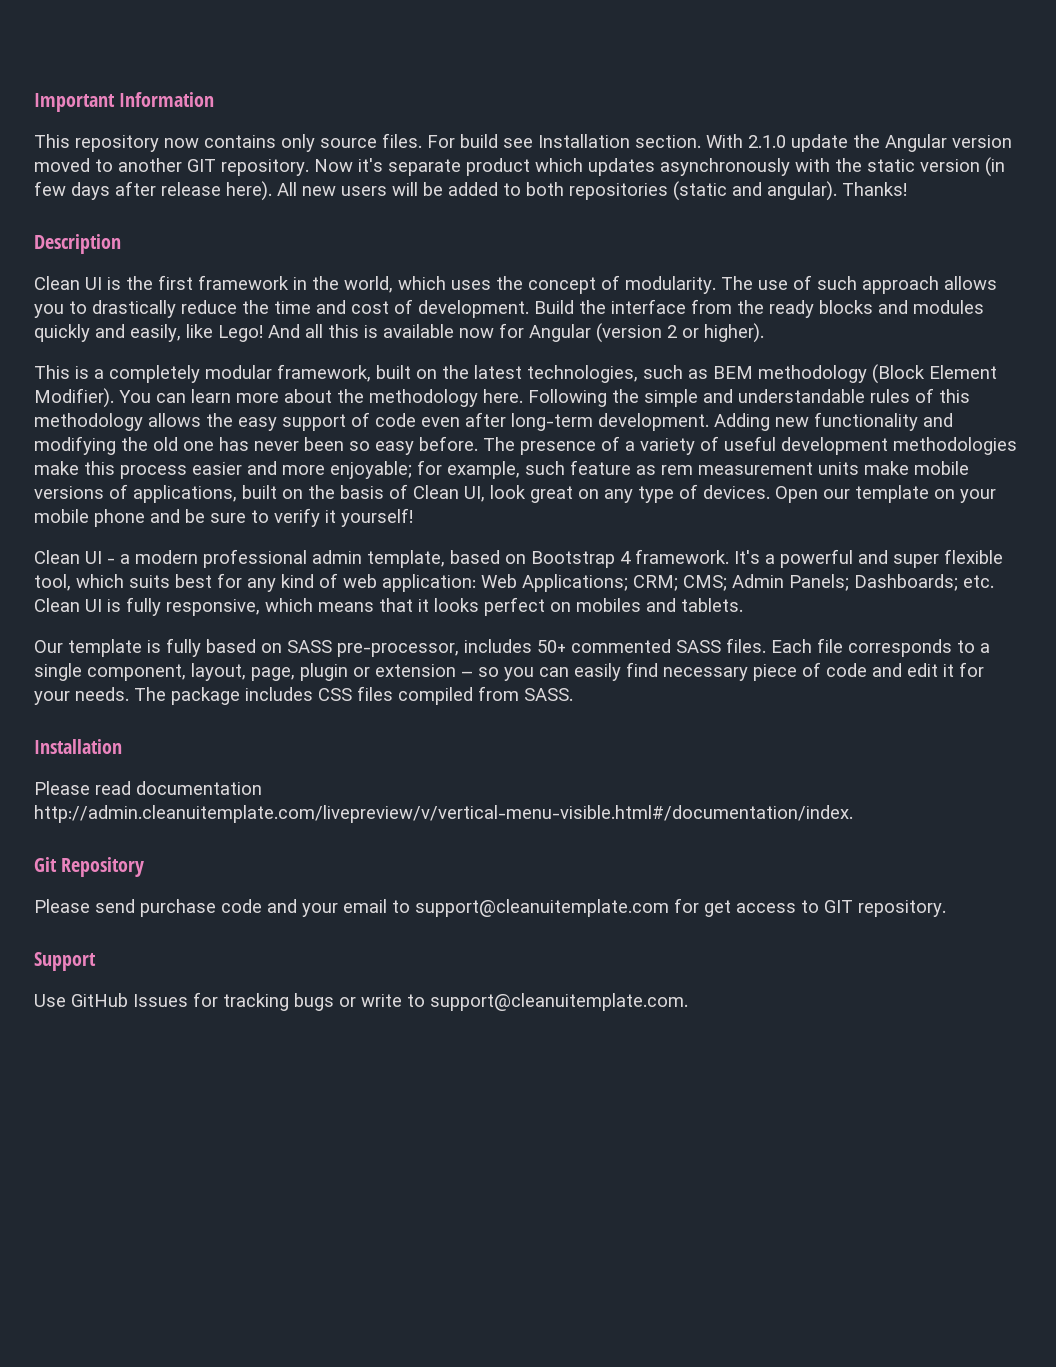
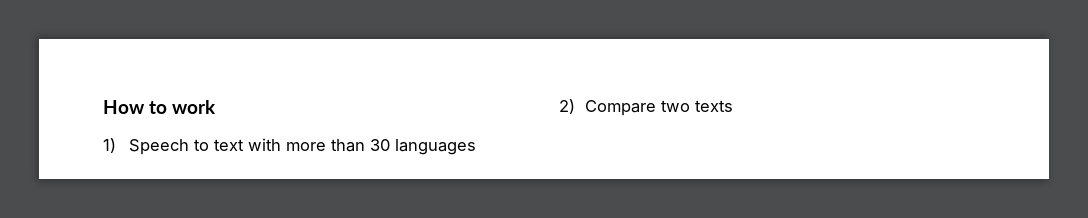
- Important Information
- This repository now contains only source files. For build see Installation section. With 2.1.0 update the Angular version moved to another GIT repository. Now it's separate product which updates asynchronously with the static version (in few days after release here). All new users will be added to both repositories (static and angular). Thanks!
- Description
- Clean UI is the first framework in the world, which uses the concept of modularity. The use of such approach allows you to drastically reduce the time and cost of development. Build the interface from the ready blocks and modules quickly and easily, like Lego! And all this is available now for Angular (version 2 or higher).
- This is a completely modular framework, built on the latest technologies, such as BEM methodology (Block Element Modifier). You can learn more about the methodology here. Following the simple and understandable rules of this methodology allows the easy support of code even after long-term development. Adding new functionality and modifying the old one has never been so easy before. The presence of a variety of useful development methodologies make this process easier and more enjoyable; for example, such feature as rem measurement units make mobile versions of applications, built on the basis of Clean UI, look great on any type of devices. Open our template on your mobile phone and be sure to verify it yourself!
- Clean UI - a modern professional admin template, based on Bootstrap 4 framework. It's a powerful and super flexible tool, which suits best for any kind of web application: Web Applications; CRM; CMS; Admin Panels; Dashboards; etc. Clean UI is fully responsive, which means that it looks perfect on mobiles and tablets.
- Our template is fully based on SASS pre-processor, includes 50+ commented SASS files. Each file corresponds to a single component, layout, page, plugin or extension – so you can easily find necessary piece of code and edit it for your needs. The package includes CSS files compiled from SASS.
- Installation
- Please read documentation http://admin.cleanuitemplate.com/livepreview/v/vertical-menu-visible.html#/documentation/index.
- Git Repository
- Please send purchase code and your email to support@cleanuitemplate.com for get access to GIT repository.
- Support
- Use GitHub Issues for tracking bugs or write to support@cleanuitemplate.com.
+ How to work
+ 1) Speech to text with more than 30 languages
+ 2) Compare two texts

